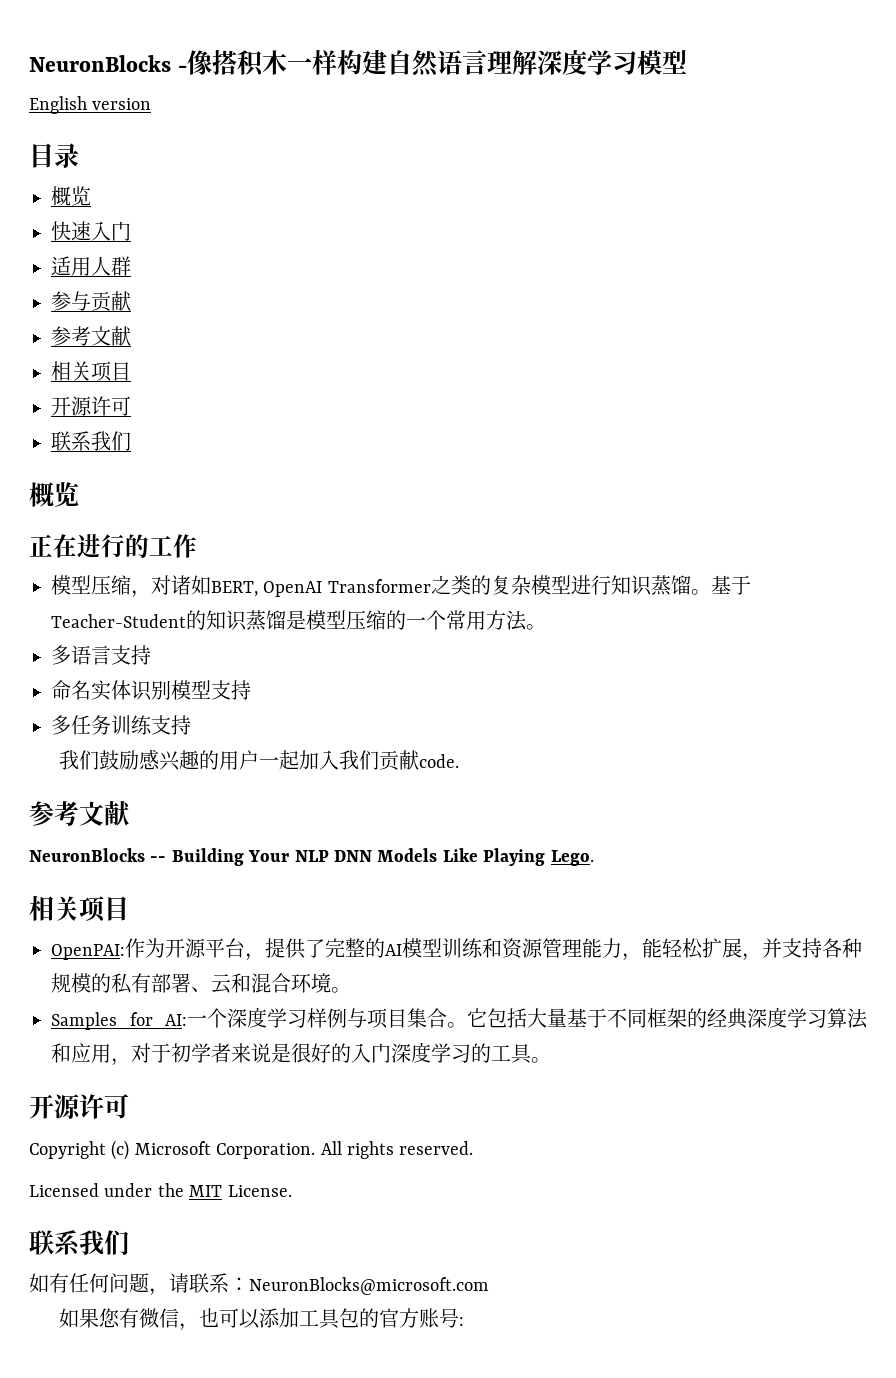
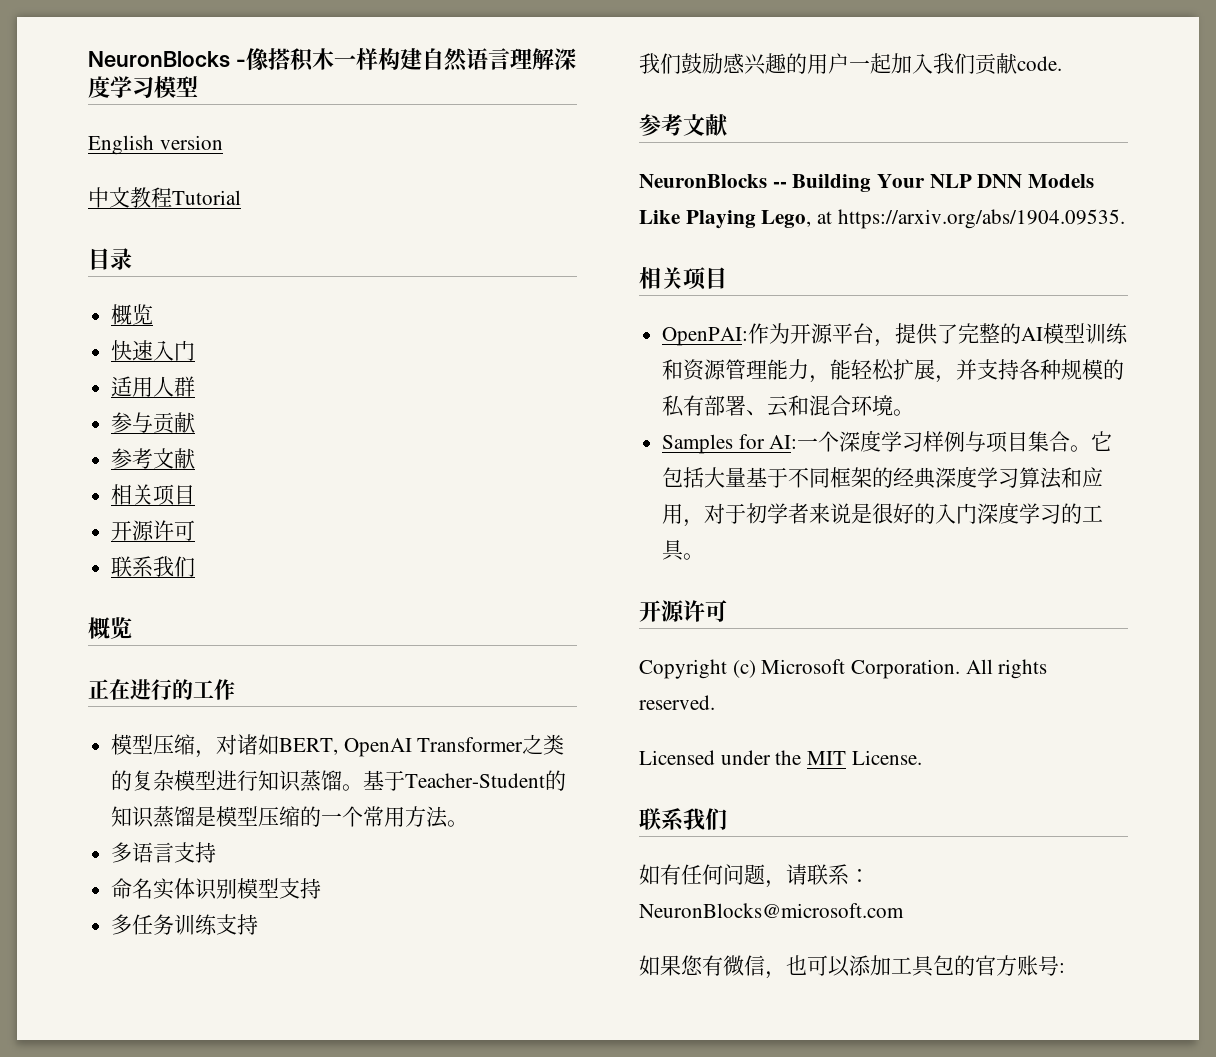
+ 中文教程Tutorial
- NeuronBlocks -- Building Your NLP DNN Models Like Playing Lego.
+ NeuronBlocks -- Building Your NLP DNN Models Like Playing Lego, at https://arxiv.org/abs/1904.09535.

